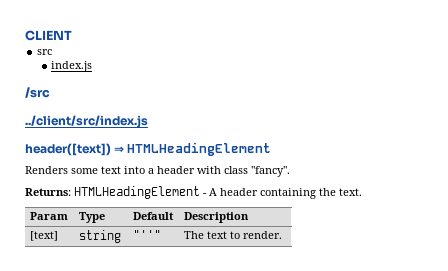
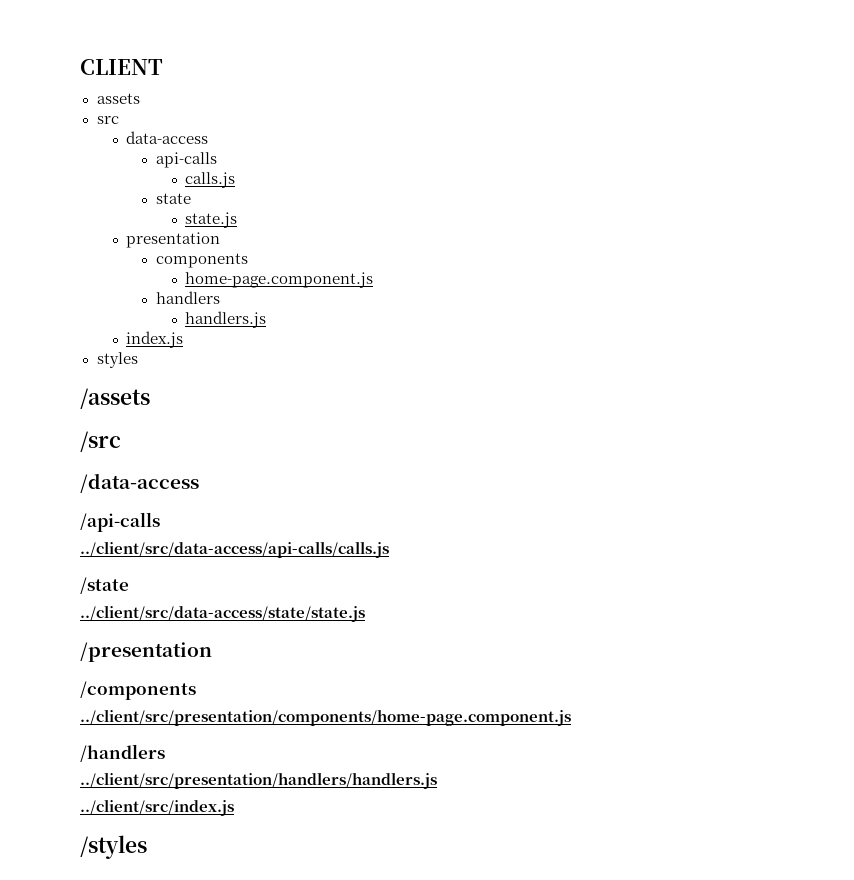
+ assets
+ data-access
+ api-calls
+ calls.js
+ state
+ state.js
+ presentation
+ components
+ home-page.component.js
+ handlers
+ handlers.js
+ styles
+ /assets
+ /data-access
+ /api-calls
+ ../client/src/data-access/api-calls/calls.js
+ /state
+ ../client/src/data-access/state/state.js
+ /presentation
+ /components
+ ../client/src/presentation/components/home-page.component.js
+ /handlers
+ ../client/src/presentation/handlers/handlers.js
  ../client/src/index.js
- header([text]) ⇒ HTMLHeadingElement
- Renders some text into a header with class "fancy".
- Returns: HTMLHeadingElement - A header containing the text.
- Param | Type | Default | Description
- [text] | string | "''" | The text to render.
+ /styles

